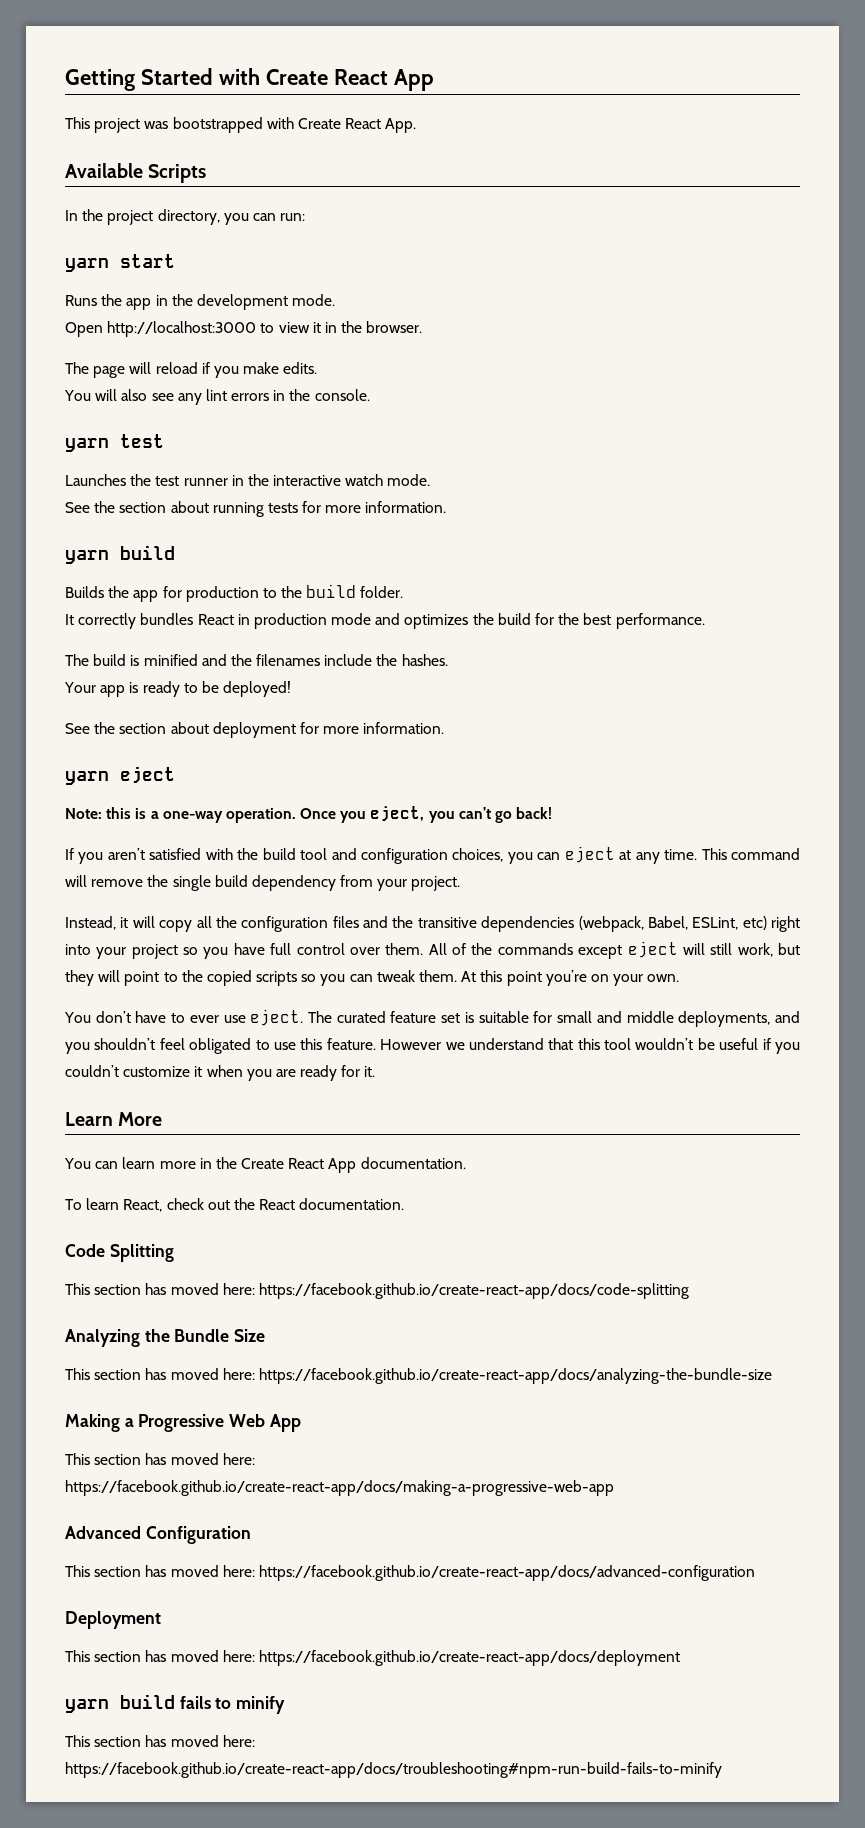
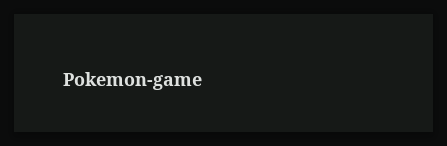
- Getting Started with Create React App
- This project was bootstrapped with Create React App.
- Available Scripts
- In the project directory, you can run:
- yarn start
- Runs the app in the development mode.
- Open http://localhost:3000 to view it in the browser.
- The page will reload if you make edits.
- You will also see any lint errors in the console.
- yarn test
- Launches the test runner in the interactive watch mode.
- See the section about running tests for more information.
- yarn build
- Builds the app for production to the build folder.
- It correctly bundles React in production mode and optimizes the build for the best performance.
- The build is minified and the filenames include the hashes.
- Your app is ready to be deployed!
- See the section about deployment for more information.
- yarn eject
- Note: this is a one-way operation. Once you eject, you can’t go back!
- If you aren’t satisfied with the build tool and configuration choices, you can eject at any time. This command will remove the single build dependency from your project.
- Instead, it will copy all the configuration files and the transitive dependencies (webpack, Babel, ESLint, etc) right into your project so you have full control over them. All of the commands except eject will still work, but they will point to the copied scripts so you can tweak them. At this point you’re on your own.
- You don’t have to ever use eject. The curated feature set is suitable for small and middle deployments, and you shouldn’t feel obligated to use this feature. However we understand that this tool wouldn’t be useful if you couldn’t customize it when you are ready for it.
- Learn More
- You can learn more in the Create React App documentation.
- To learn React, check out the React documentation.
- Code Splitting
- This section has moved here: https://facebook.github.io/create-react-app/docs/code-splitting
- Analyzing the Bundle Size
- This section has moved here: https://facebook.github.io/create-react-app/docs/analyzing-the-bundle-size
- Making a Progressive Web App
- This section has moved here: https://facebook.github.io/create-react-app/docs/making-a-progressive-web-app
- Advanced Configuration
- This section has moved here: https://facebook.github.io/create-react-app/docs/advanced-configuration
- Deployment
- This section has moved here: https://facebook.github.io/create-react-app/docs/deployment
- yarn build fails to minify
- This section has moved here: https://facebook.github.io/create-react-app/docs/troubleshooting#npm-run-build-fails-to-minify
+ Pokemon-game

